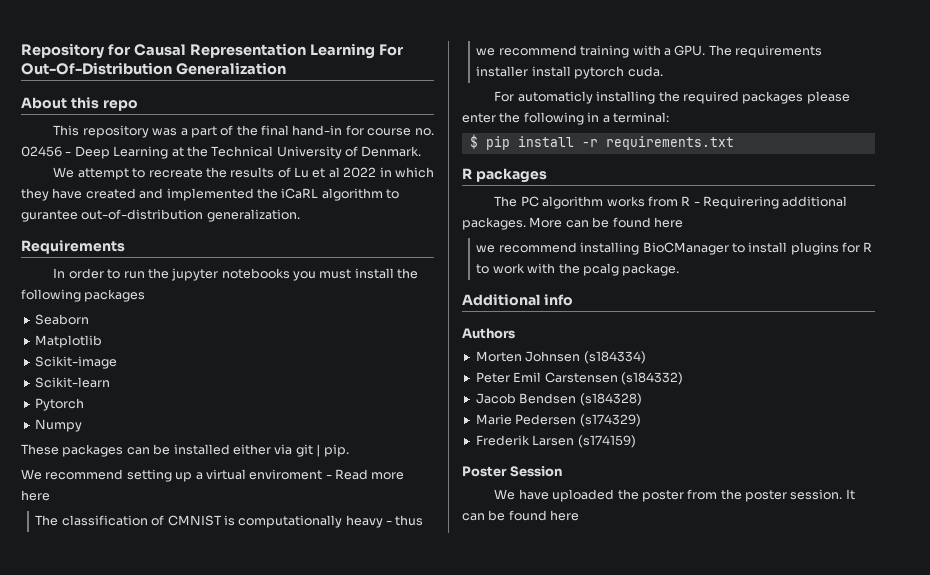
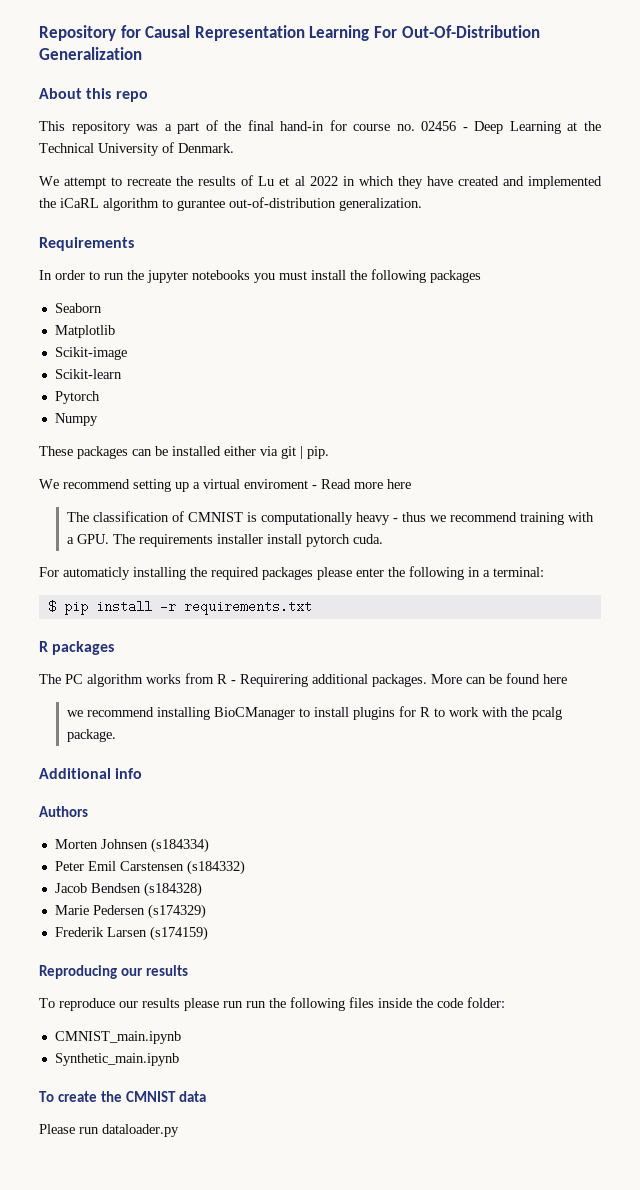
- Poster Session
- We have uploaded the poster from the poster session. It can be found here
+ Reproducing our results
+ To reproduce our results please run run the following files inside the code folder:
+ CMNIST_main.ipynb
+ Synthetic_main.ipynb
+ To create the CMNIST data
+ Please run dataloader.py

